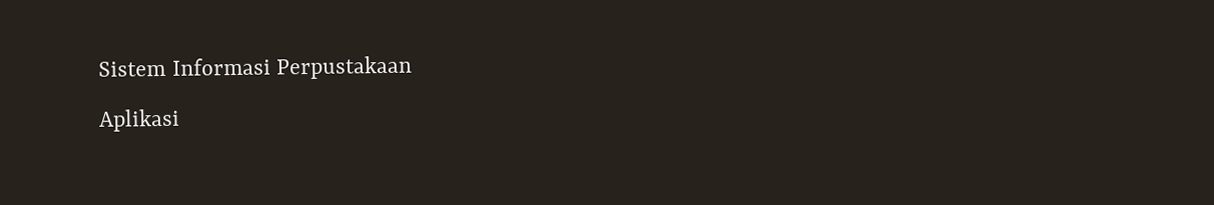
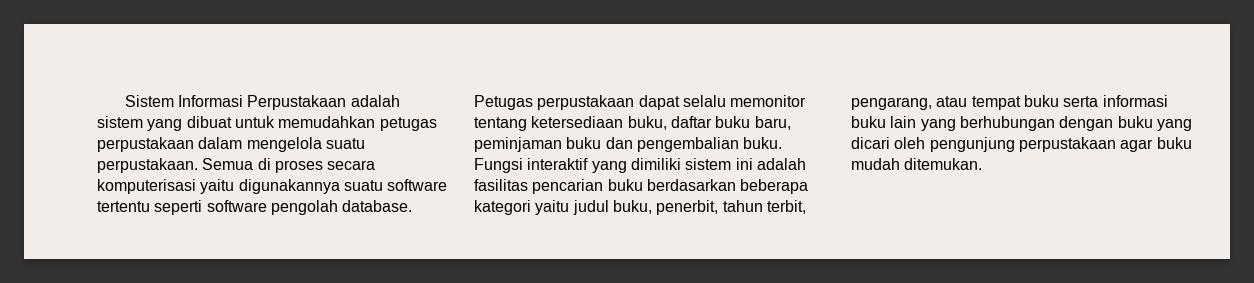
- Sistem Informasi Perpustakaan
- Aplikasi
+ Sistem Informasi Perpustakaan adalah sistem yang dibuat untuk memudahkan petugas perpustakaan dalam mengelola suatu perpustakaan. Semua di proses secara komputerisasi yaitu digunakannya suatu software tertentu seperti software pengolah database. Petugas perpustakaan dapat selalu memonitor tentang ketersediaan buku, daftar buku baru, peminjaman buku dan pengembalian buku. Fungsi interaktif yang dimiliki sistem ini adalah fasilitas pencarian buku berdasarkan beberapa kategori yaitu judul buku, penerbit, tahun terbit, pengarang, atau tempat buku serta informasi buku lain yang berhubungan dengan buku yang dicari oleh pengunjung perpustakaan agar buku mudah ditemukan.

